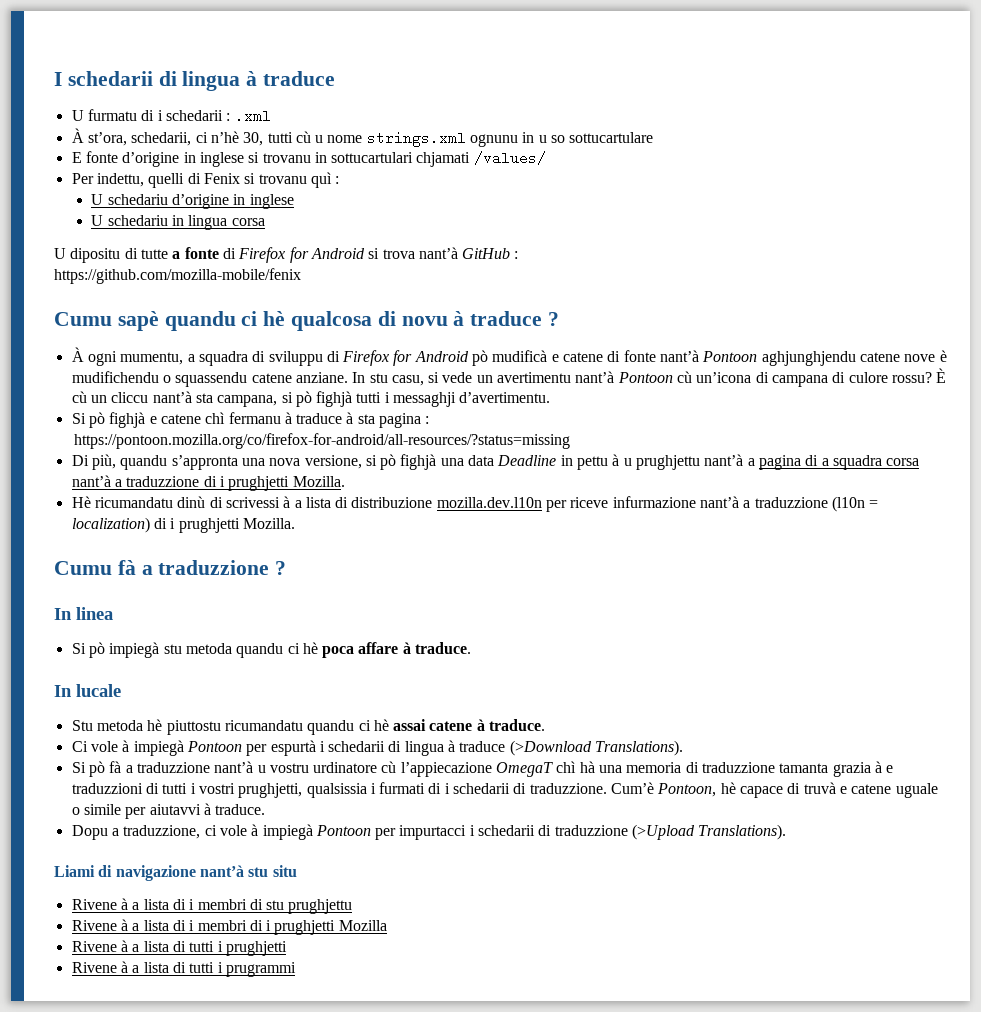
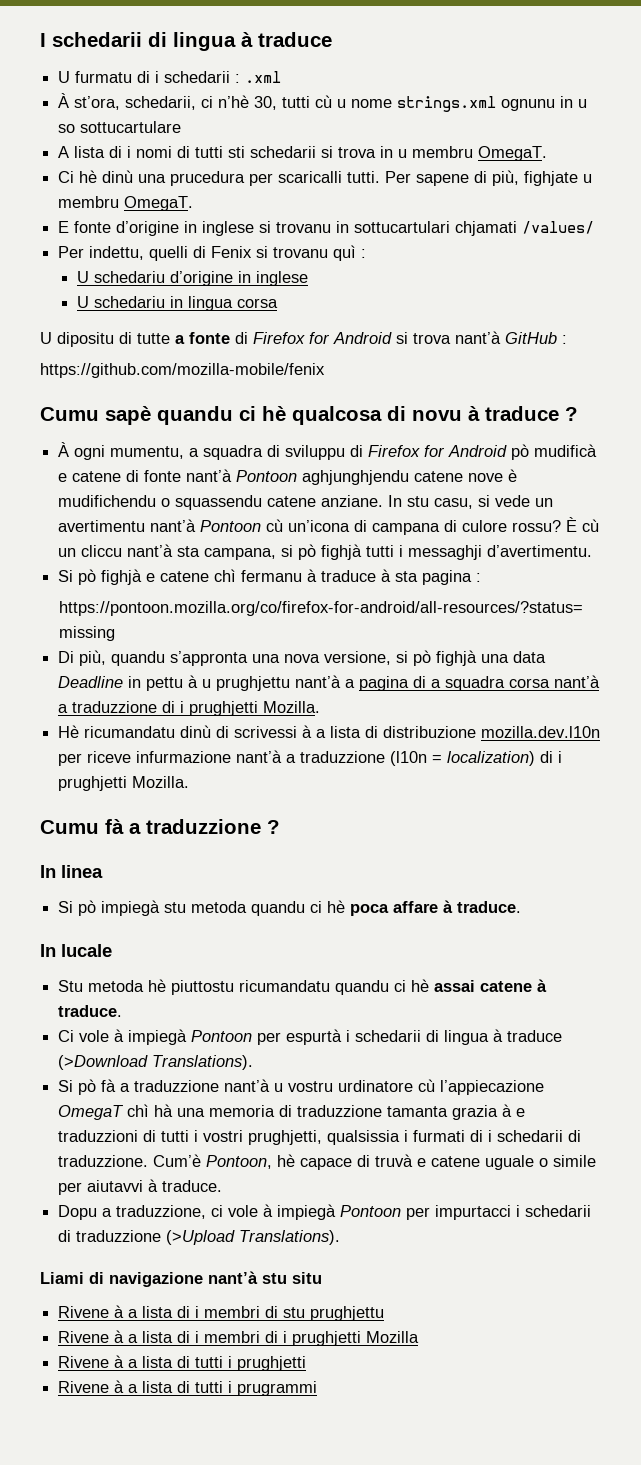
+ A lista di i nomi di tutti sti schedarii si trova in u membru OmegaT.
+ Ci hè dinù una prucedura per scaricalli tutti. Per sapene di più, fighjate u membru OmegaT.

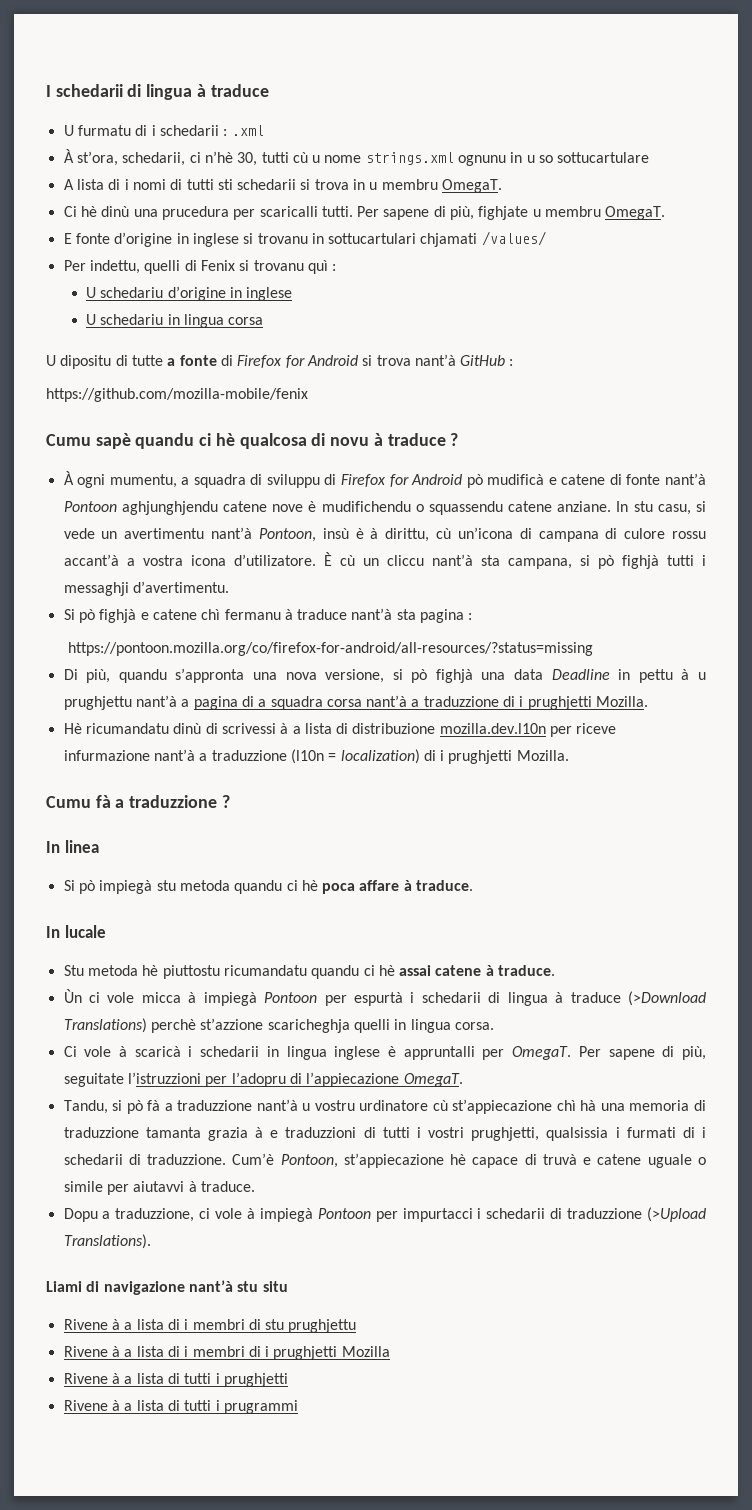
- In stu casu, si vede un avertimentu nant’à Pontoon cù un’icona di campana di culore rossu?
+ In stu casu, si vede un avertimentu nant’à Pontoon, insù è à dirittu, cù un’icona di campana di culore rossu accant’à a vostra icona d’utilizatore.
- Si pò fighjà e catene chì fermanu à traduce à sta pagina :
+ Si pò fighjà e catene chì fermanu à traduce nant’à sta pagina :
- Ci vole à impiegà Pontoon per espurtà i schedarii di lingua à traduce (>Download Translations).
- Si pò fà a traduzzione nant’à u vostru urdinatore cù l’appiecazione OmegaT chì hà una memoria di traduzzione tamanta grazia à e traduzzioni di tutti i vostri prughjetti, qualsissia i furmati di i schedarii di traduzzione.
+ Ùn ci vole micca à impiegà Pontoon per espurtà i schedarii di lingua à traduce (>Download Translations) perchè st’azzione scaricheghja quelli in lingua corsa.
+ Ci vole à scaricà i schedarii in lingua inglese è appruntalli per OmegaT. Per sapene di più, seguitate l’istruzzioni per l’adopru di l’appiecazione OmegaT.
+ Tandu, si pò fà a traduzzione nant’à u vostru urdinatore cù st’appiecazione chì hà una memoria di traduzzione tamanta grazia à e traduzzioni di tutti i vostri prughjetti, qualsissia i furmati di i schedarii di traduzzione.
- Cum’è Pontoon, hè capace di truvà e catene uguale o simile per aiutavvi à traduce.
+ Cum’è Pontoon, st’appiecazione hè capace di truvà e catene uguale o simile per aiutavvi à traduce.

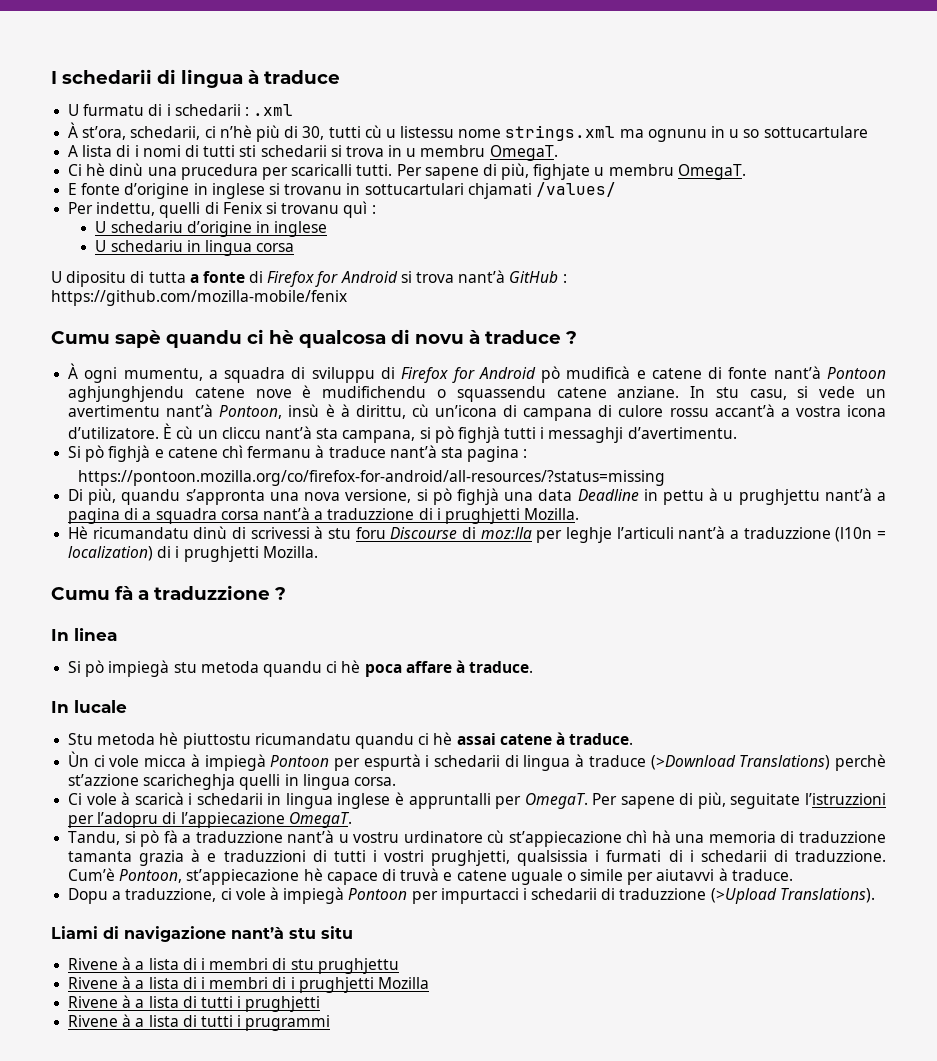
- À st’ora, schedarii, ci n’hè 30, tutti cù u nome strings.xml ognunu in u so sottucartulare
+ À st’ora, schedarii, ci n’hè più di 30, tutti cù u listessu nome strings.xml ma ognunu in u so sottucartulare
- U dipositu di tutte a fonte di Firefox for Android si trova nant’à GitHub :
+ U dipositu di tutta a fonte di Firefox for Android si trova nant’à GitHub :
- Hè ricumandatu dinù di scrivessi à a lista di distribuzione mozilla.dev.l10n per riceve infurmazione nant’à a traduzzione (l10n = localization) di i prughjetti Mozilla.
+ Hè ricumandatu dinù di scrivessi à stu foru Discourse di moz:lla per leghje l’articuli nant’à a traduzzione (l10n = localization) di i prughjetti Mozilla.

